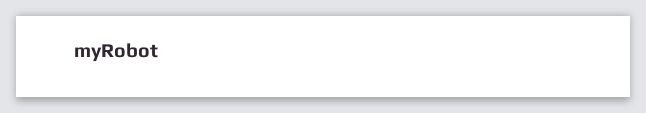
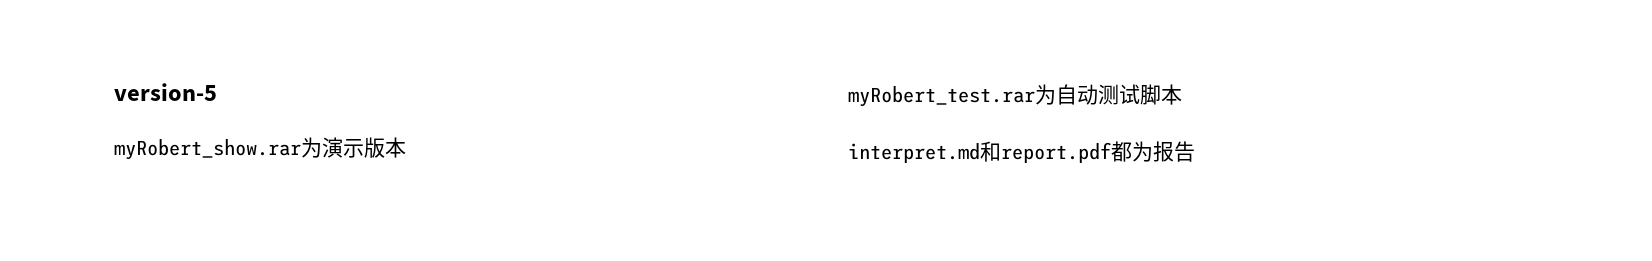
- myRobot
+ version-5
+ myRobert_show.rar为演示版本
+ myRobert_test.rar为自动测试脚本
+ interpret.md和report.pdf都为报告

